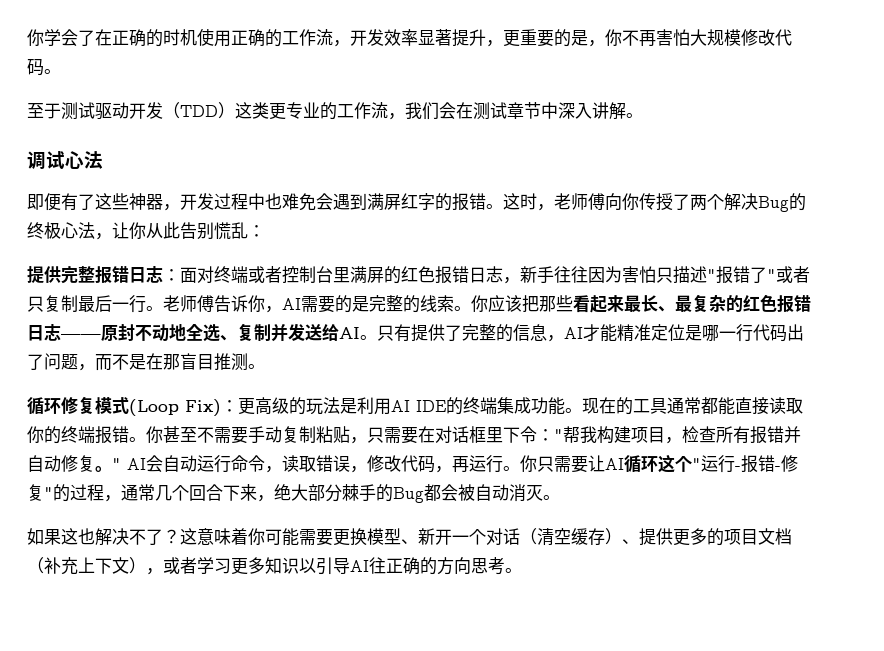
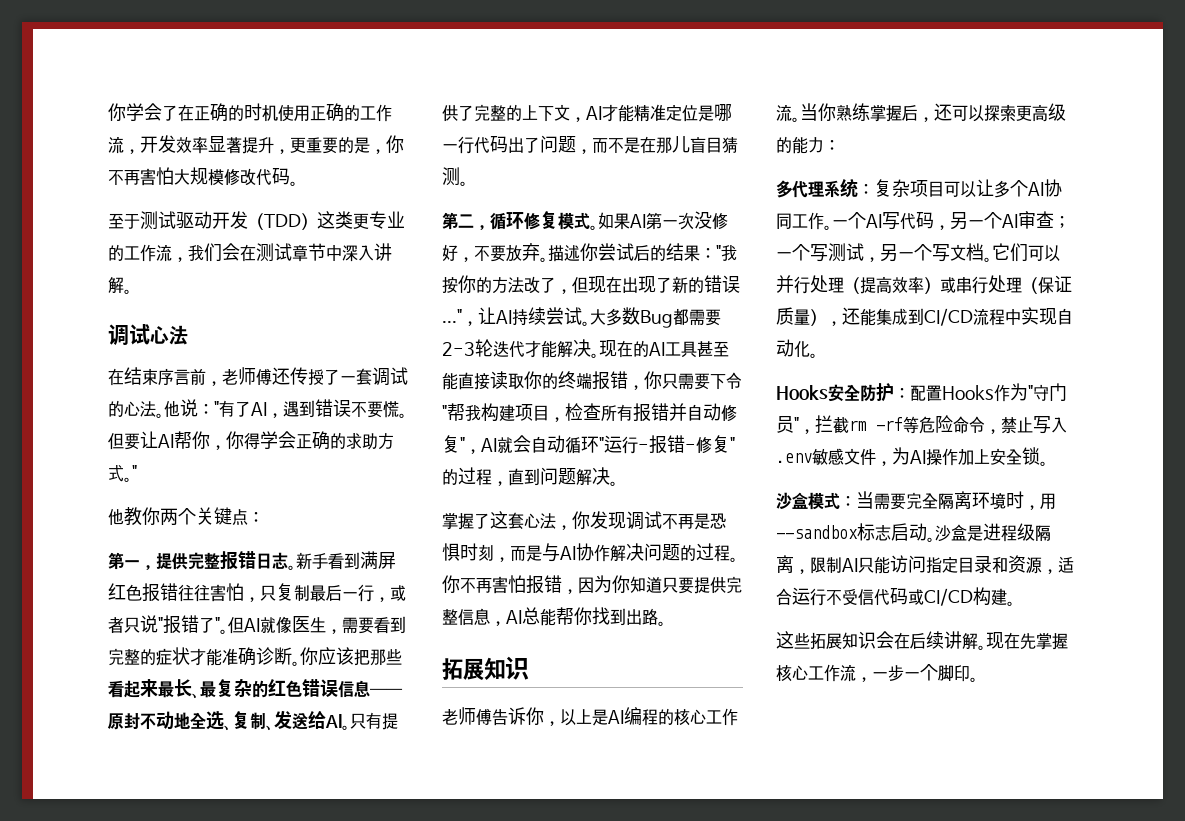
- 即便有了这些神器，开发过程中也难免会遇到满屏红字的报错。这时，老师傅向你传授了两个解决Bug的终极心法，让你从此告别慌乱：
- 提供完整报错日志：面对终端或者控制台里满屏的红色报错日志，新手往往因为害怕只描述"报错了"或者只复制最后一行。老师傅告诉你，AI需要的是完整的线索。
+ 在结束序言前，老师傅还传授了一套调试的心法。他说："有了AI，遇到错误不要慌。但要让AI帮你，你得学会正确的求助方式。"
+ 他教你两个关键点：
+ 第一，提供完整报错日志。新手看到满屏红色报错往往害怕，只复制最后一行，或者只说"报错了"。但AI就像医生，需要看到完整的症状才能准确诊断。
- 你应该把那些看起来最长、最复杂的红色报错日志——原封不动地全选、复制并发送给AI。
+ 你应该把那些看起来最长、最复杂的红色错误信息——原封不动地全选、复制、发送给AI。
- 只有提供了完整的信息，AI才能精准定位是哪一行代码出了问题，而不是在那盲目推测。
+ 只有提供了完整的上下文，AI才能精准定位是哪一行代码出了问题，而不是在那儿盲目猜测。
- 循环修复模式(Loop Fix)：更高级的玩法是利用AI IDE的终端集成功能。现在的工具通常都能直接读取你的终端报错。你甚至不需要手动复制粘贴，只需要在对话框里下令："帮我构建项目，检查所有报错并自动修复。" AI会自动运行命令，读取错误，修改代码，再运行。你只需要让AI循环这个"运行-报错-修复"的过程，通常几个回合下来，绝大部分棘手的Bug都会被自动消灭。
- 如果这也解决不了？这意味着你可能需要更换模型、新开一个对话（清空缓存）、提供更多的项目文档（补充上下文），或者学习更多知识以引导AI往正确的方向思考。
+ 第二，循环修复模式。如果AI第一次没修好，不要放弃。描述你尝试后的结果："我按你的方法改了，但现在出现了新的错误..."，让AI持续尝试。大多数Bug都需要2-3轮迭代才能解决。现在的AI工具甚至能直接读取你的终端报错，你只需要下令"帮我构建项目，检查所有报错并自动修复"，AI就会自动循环"运行-报错-修复"的过程，直到问题解决。
+ 掌握了这套心法，你发现调试不再是恐惧时刻，而是与AI协作解决问题的过程。你不再害怕报错，因为你知道只要提供完整信息，AI总能帮你找到出路。
+ 拓展知识
+ 老师傅告诉你，以上是AI编程的核心工作流。当你熟练掌握后，还可以探索更高级的能力：
+ 多代理系统：复杂项目可以让多个AI协同工作。一个AI写代码，另一个AI审查；一个写测试，另一个写文档。它们可以并行处理（提高效率）或串行处理（保证质量），还能集成到CI/CD流程中实现自动化。
+ Hooks安全防护：配置Hooks作为"守门员"，拦截rm -rf等危险命令，禁止写入.env敏感文件，为AI操作加上安全锁。
+ 沙盒模式：当需要完全隔离环境时，用--sandbox标志启动。沙盒是进程级隔离，限制AI只能访问指定目录和资源，适合运行不受信代码或CI/CD构建。
+ 这些拓展知识会在后续讲解。现在先掌握核心工作流，一步一个脚印。

